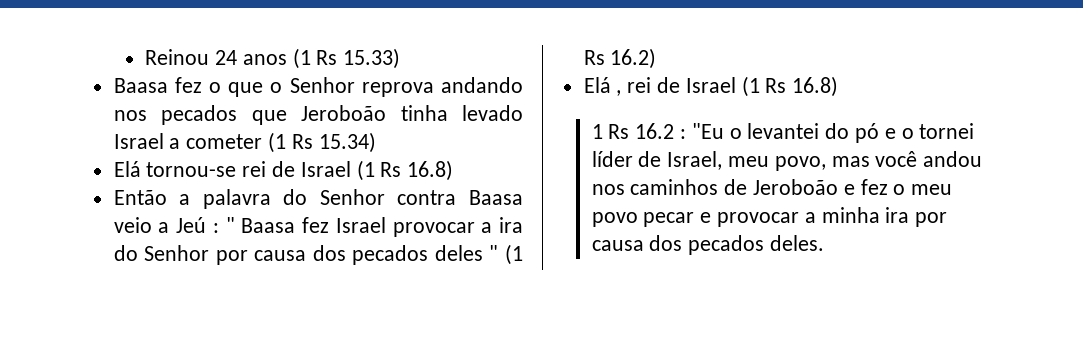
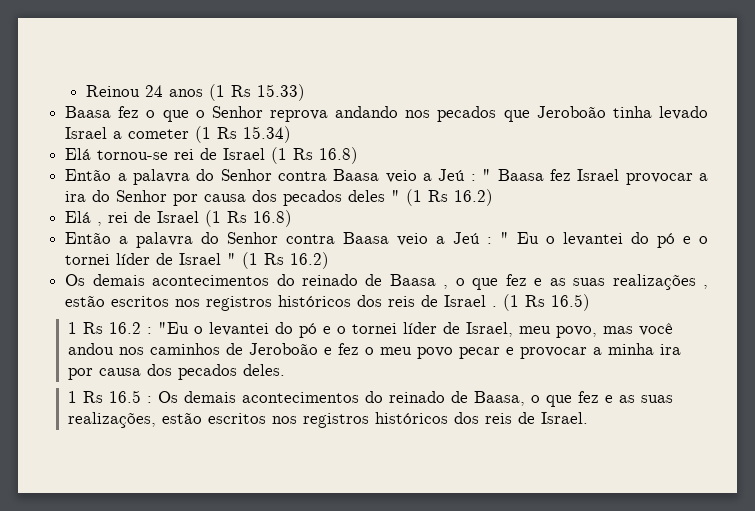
+ Então a palavra do Senhor contra Baasa veio a Jeú : " Eu o levantei do pó e o tornei líder de Israel " (1 Rs 16.2)
+ Os demais acontecimentos do reinado de Baasa , o que fez e as suas realizações , estão escritos nos registros históricos dos reis de Israel . (1 Rs 16.5)
+ 1 Rs 16.5 : Os demais acontecimentos do reinado de Baasa, o que fez e as suas realizações, estão escritos nos registros históricos dos reis de Israel.

